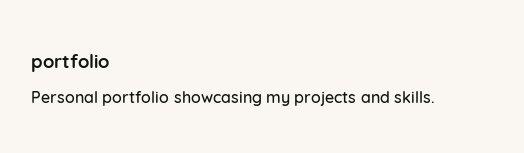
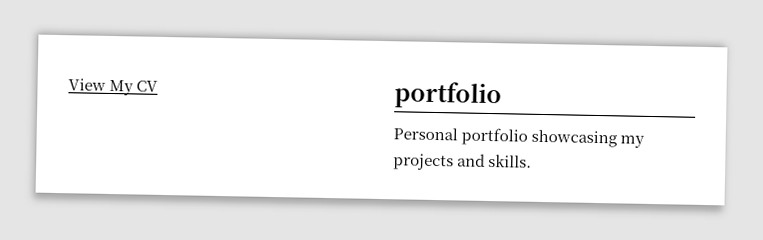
+ View My CV

